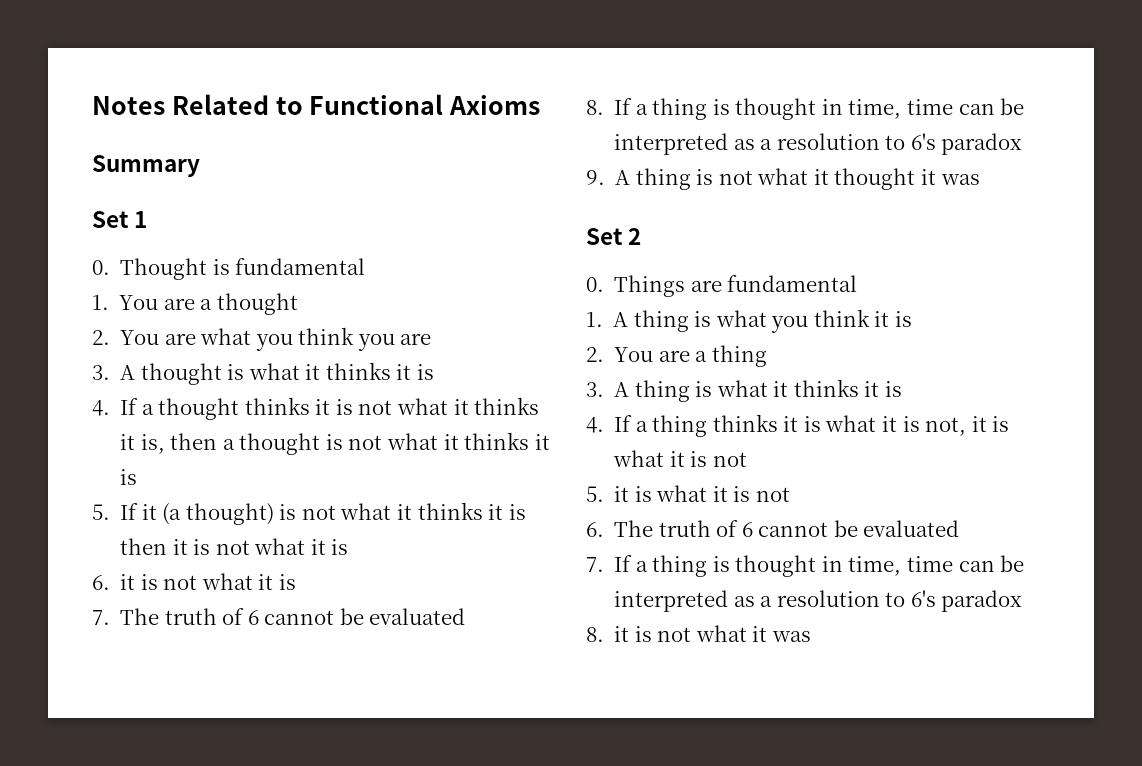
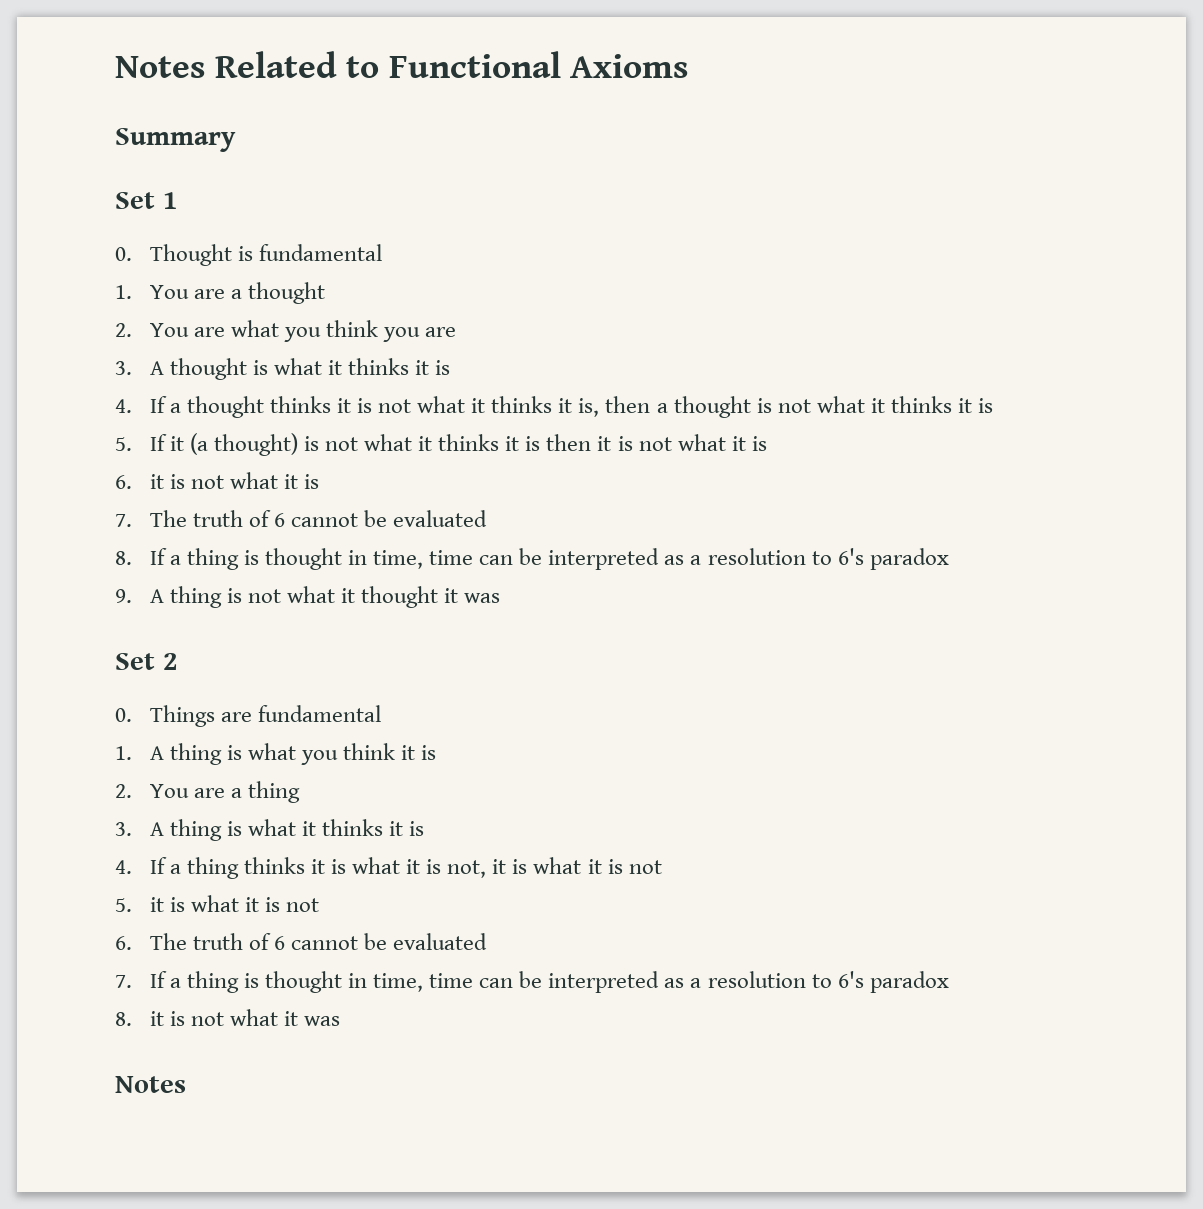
  8. it is not what it was
+ Notes

